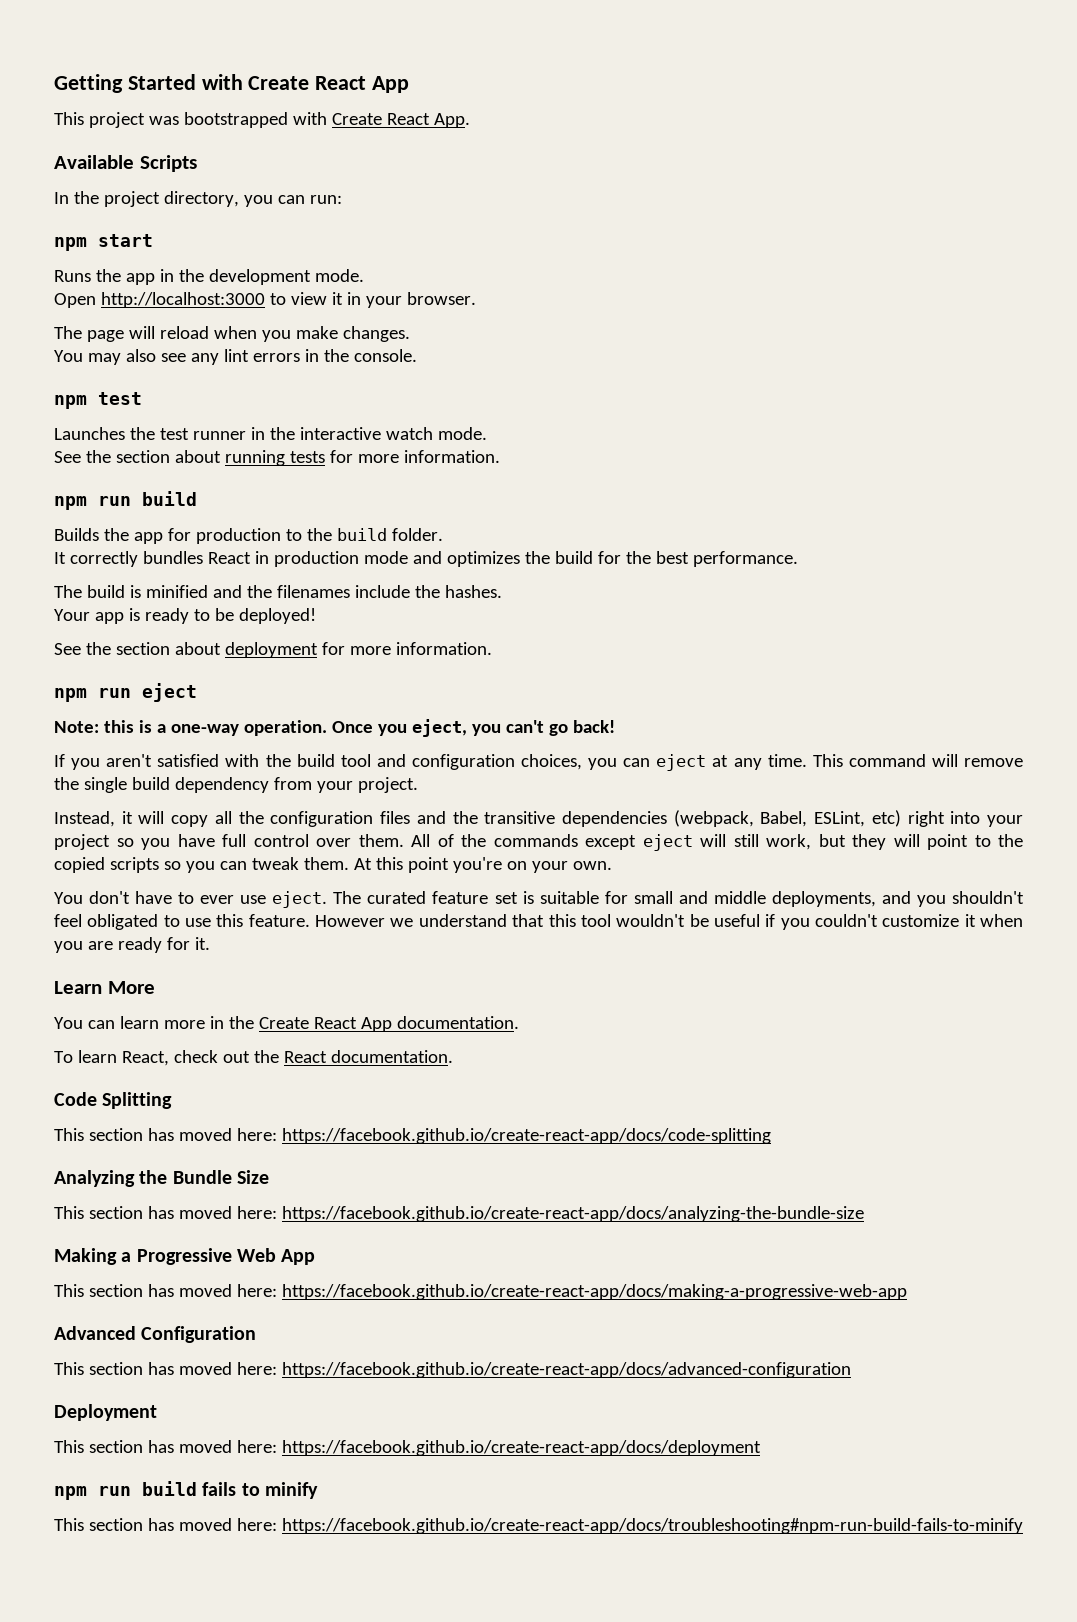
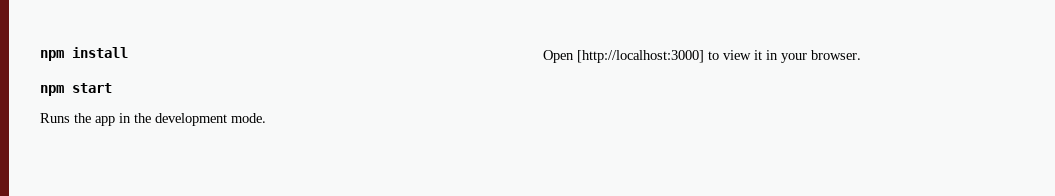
- Getting Started with Create React App
- This project was bootstrapped with Create React App.
- Available Scripts
- In the project directory, you can run:
+ npm install
- Open http://localhost:3000 to view it in your browser.
+ Open [http://localhost:3000] to view it in your browser.
- The page will reload when you make changes.
- You may also see any lint errors in the console.
- npm test
- Launches the test runner in the interactive watch mode.
- See the section about running tests for more information.
- npm run build
- Builds the app for production to the build folder.
- It correctly bundles React in production mode and optimizes the build for the best performance.
- The build is minified and the filenames include the hashes.
- Your app is ready to be deployed!
- See the section about deployment for more information.
- npm run eject
- Note: this is a one-way operation. Once you eject, you can't go back!
- If you aren't satisfied with the build tool and configuration choices, you can eject at any time. This command will remove the single build dependency from your project.
- Instead, it will copy all the configuration files and the transitive dependencies (webpack, Babel, ESLint, etc) right into your project so you have full control over them. All of the commands except eject will still work, but they will point to the copied scripts so you can tweak them. At this point you're on your own.
- You don't have to ever use eject. The curated feature set is suitable for small and middle deployments, and you shouldn't feel obligated to use this feature. However we understand that this tool wouldn't be useful if you couldn't customize it when you are ready for it.
- Learn More
- You can learn more in the Create React App documentation.
- To learn React, check out the React documentation.
- Code Splitting
- This section has moved here: https://facebook.github.io/create-react-app/docs/code-splitting
- Analyzing the Bundle Size
- This section has moved here: https://facebook.github.io/create-react-app/docs/analyzing-the-bundle-size
- Making a Progressive Web App
- This section has moved here: https://facebook.github.io/create-react-app/docs/making-a-progressive-web-app
- Advanced Configuration
- This section has moved here: https://facebook.github.io/create-react-app/docs/advanced-configuration
- Deployment
- This section has moved here: https://facebook.github.io/create-react-app/docs/deployment
- npm run build fails to minify
- This section has moved here: https://facebook.github.io/create-react-app/docs/troubleshooting#npm-run-build-fails-to-minify

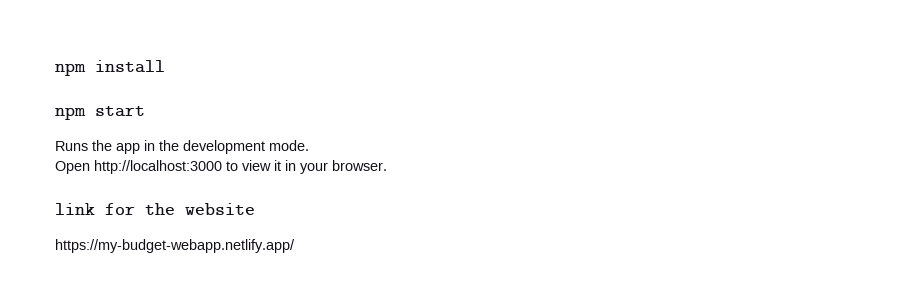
- Open [http://localhost:3000] to view it in your browser.
+ Open http://localhost:3000 to view it in your browser.
+ link for the website
+ https://my-budget-webapp.netlify.app/

